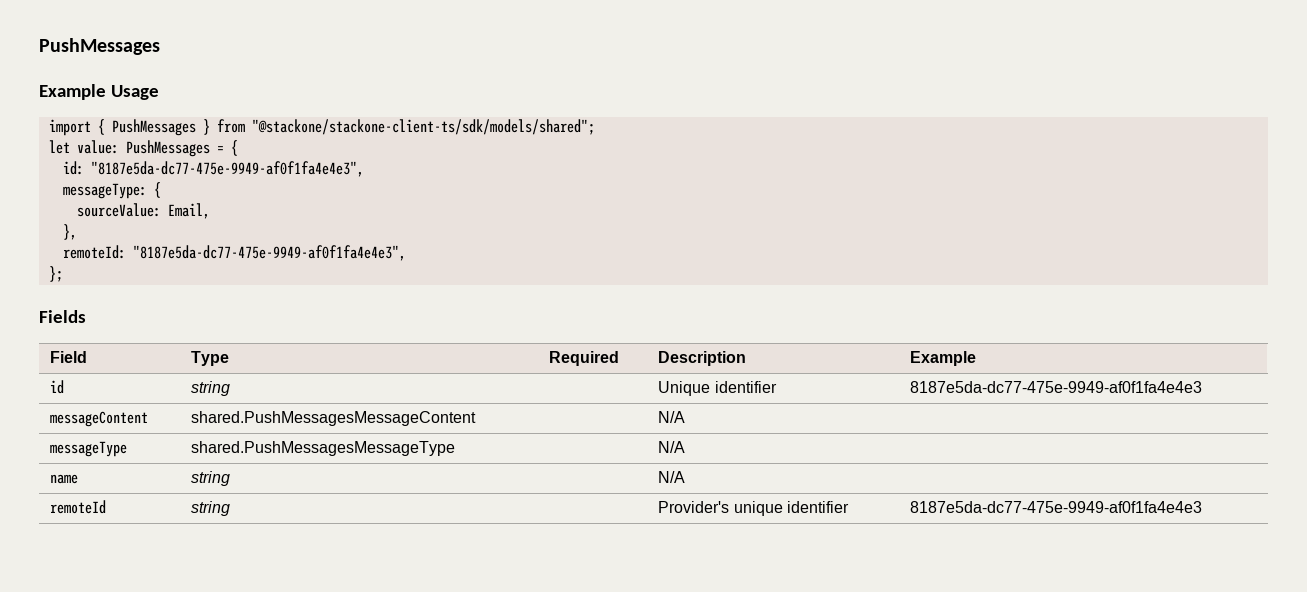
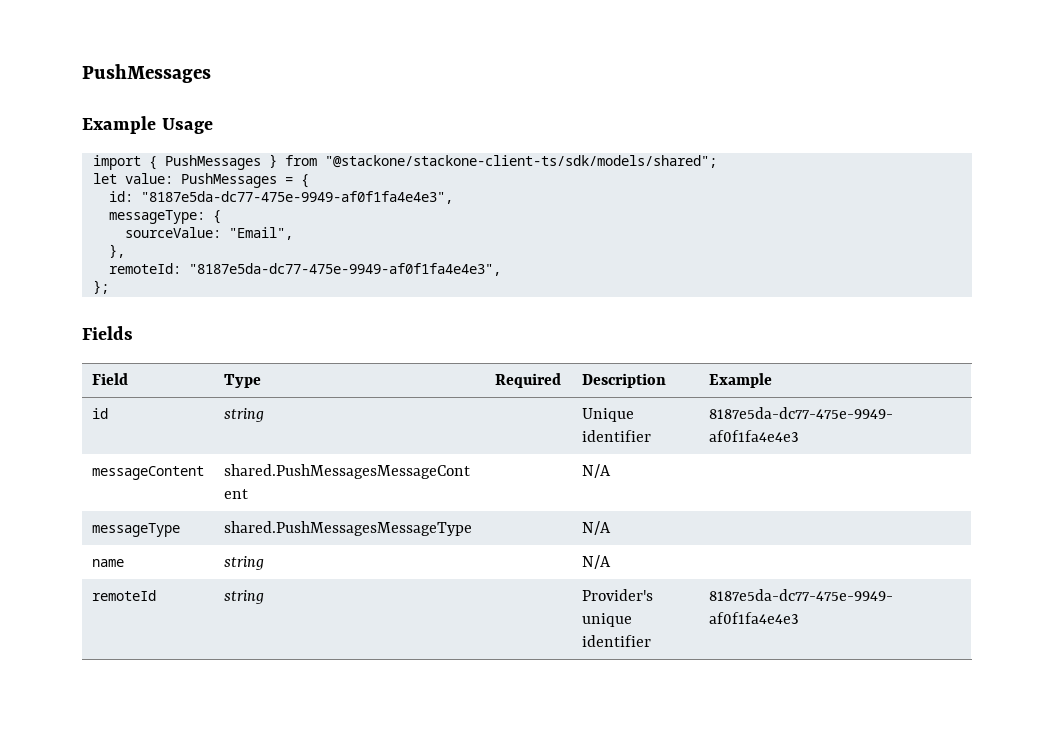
- sourceValue: Email,
+ sourceValue: "Email",

